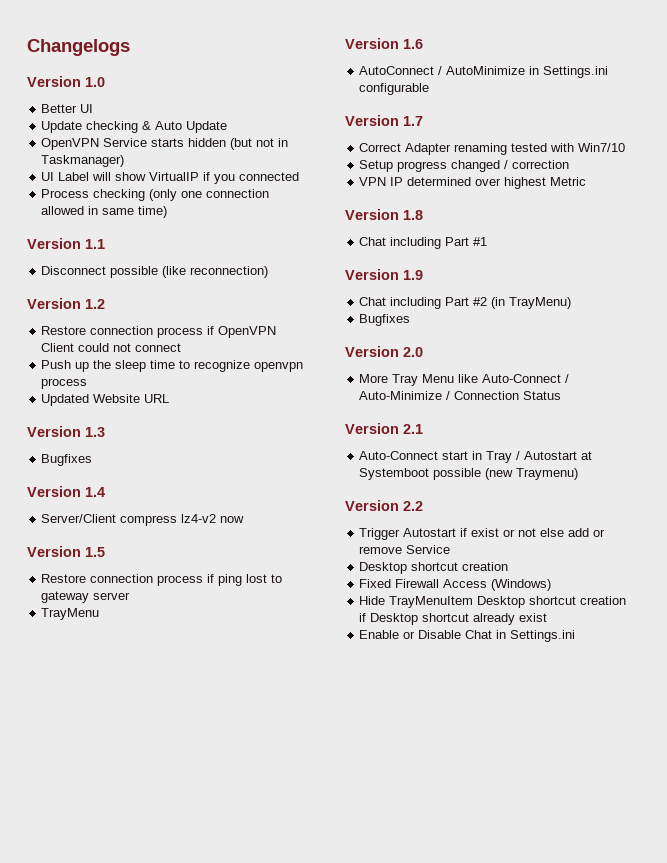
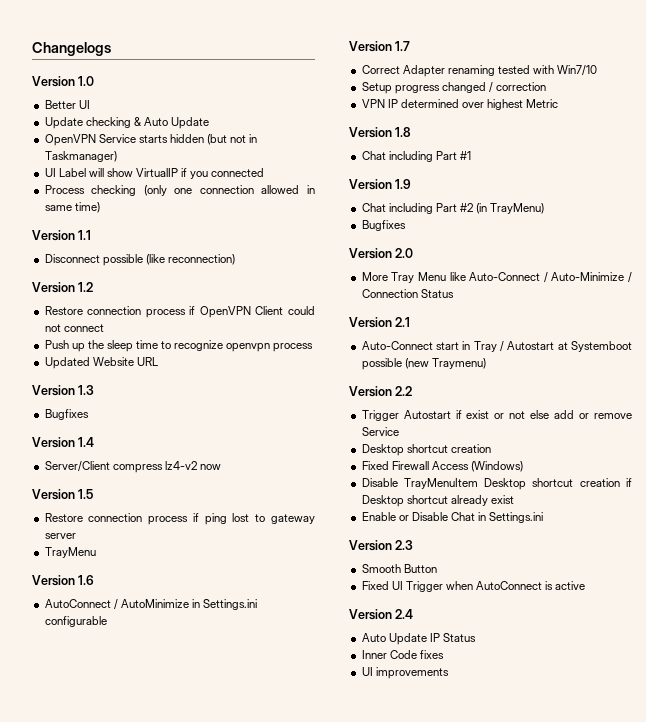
- Hide TrayMenuItem Desktop shortcut creation if Desktop shortcut already exist
+ Disable TrayMenuItem Desktop shortcut creation if Desktop shortcut already exist
+ Version 2.3
+ Smooth Button
+ Fixed UI Trigger when AutoConnect is active
+ Version 2.4
+ Auto Update IP Status
+ Inner Code fixes
+ UI improvements

